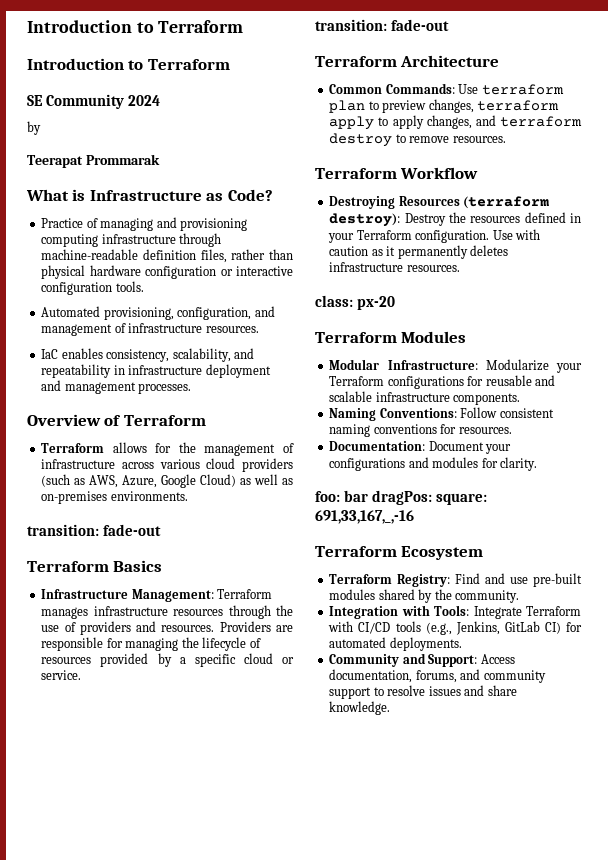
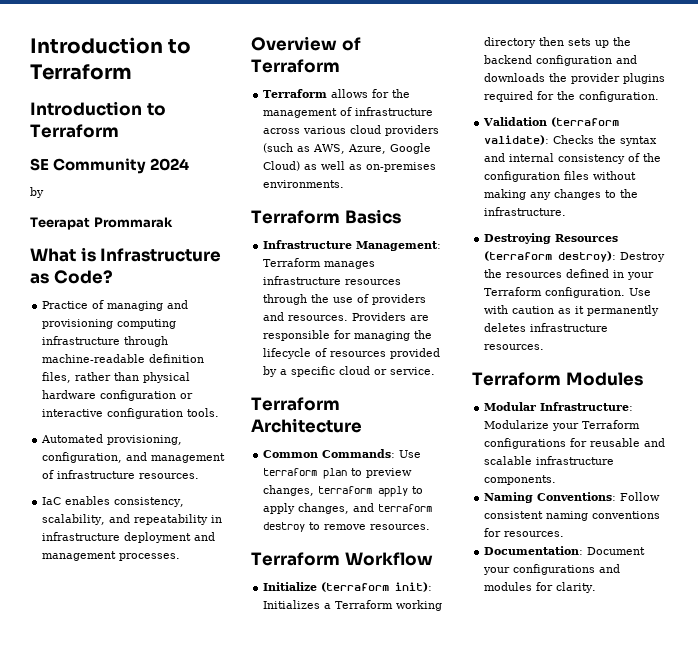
  Terraform allows for the management of infrastructure across various cloud providers (such as AWS, Azure, Google Cloud) as well as on-premises environments.
- transition: fade-out
  Providers are responsible for managing the lifecycle of resources provided by a specific cloud or service.
- transition: fade-out
+ Initialize (terraform init): Initializes a Terraform working directory then sets up the backend configuration and downloads the provider plugins required for the configuration.
+ Validation (terraform validate): Checks the syntax and internal consistency of the configuration files without making any changes to the infrastructure.
- class: px-20
- foo: bar dragPos: square: 691,33,167,_,-16
- Terraform Ecosystem
- Terraform Registry: Find and use pre-built modules shared by the community.
- Integration with Tools: Integrate Terraform with CI/CD tools (e.g., Jenkins, GitLab CI) for automated deployments.
- Community and Support: Access documentation, forums, and community support to resolve issues and share knowledge.

